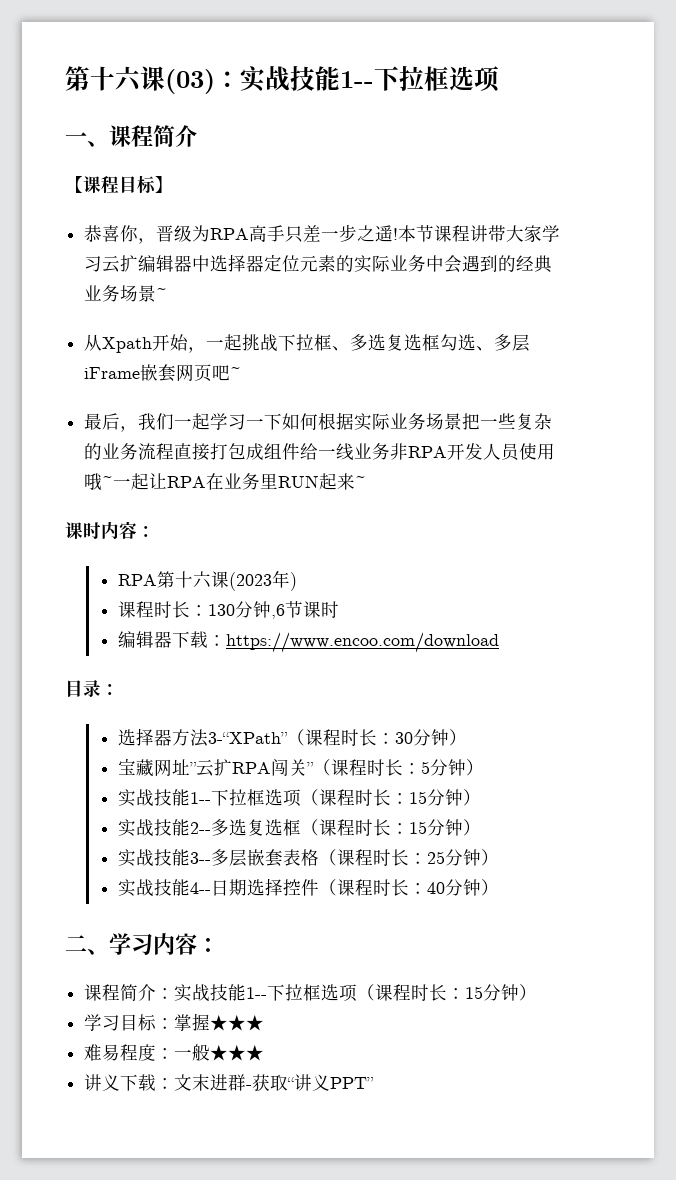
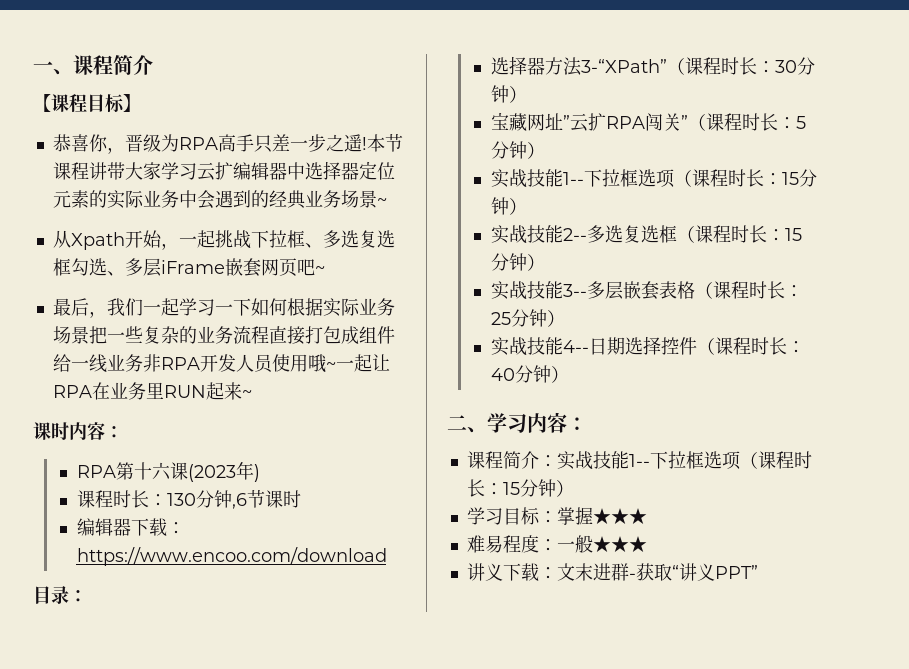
- 第十六课(03)：实战技能1--下拉框选项

